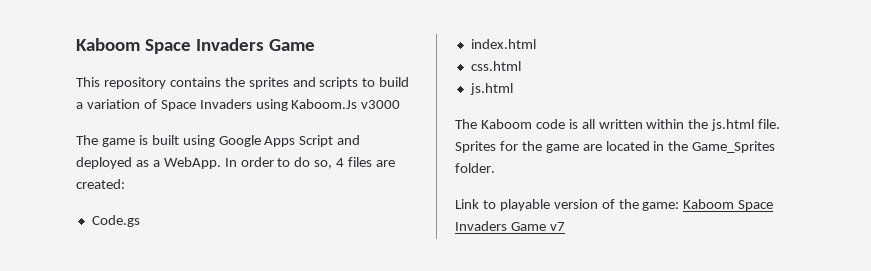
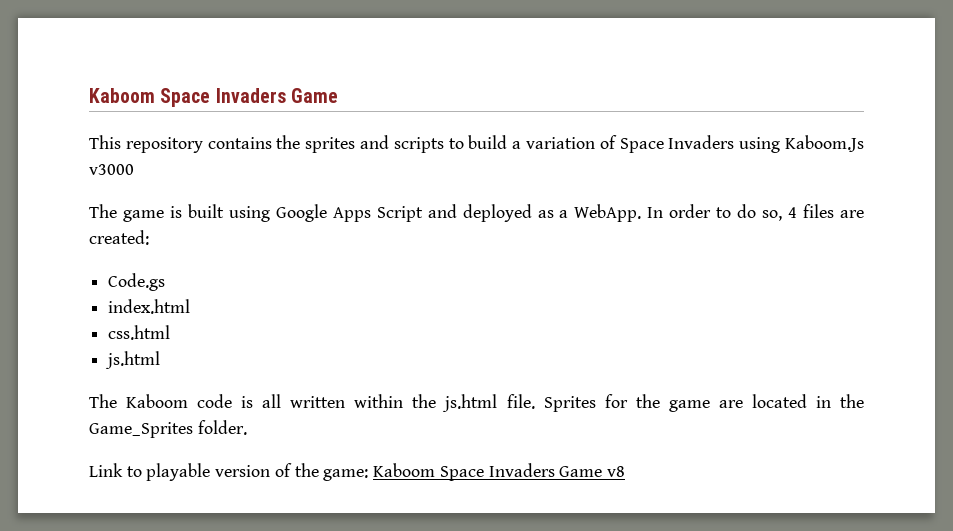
- Link to playable version of the game: Kaboom Space Invaders Game v7
+ Link to playable version of the game: Kaboom Space Invaders Game v8

